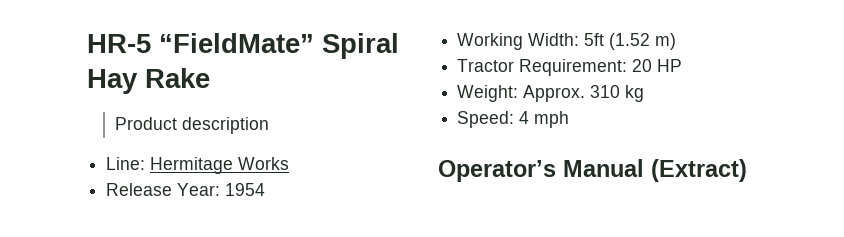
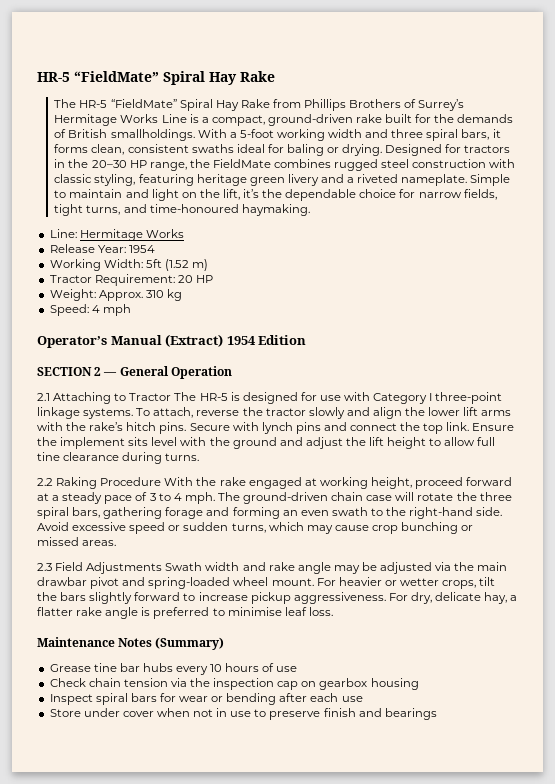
- Product description
+ The HR-5 “FieldMate” Spiral Hay Rake from Phillips Brothers of Surrey’s Hermitage Works Line is a compact, ground-driven rake built for the demands of British smallholdings. With a 5-foot working width and three spiral bars, it forms clean, consistent swaths ideal for baling or drying. Designed for tractors in the 20–30 HP range, the FieldMate combines rugged steel construction with classic styling, featuring heritage green livery and a riveted nameplate. Simple to maintain and light on the lift, it’s the dependable choice for narrow fields, tight turns, and time-honoured haymaking.
- Operator’s Manual (Extract)
+ Operator’s Manual (Extract) 1954 Edition
+ SECTION 2 — General Operation
+ 2.1 Attaching to Tractor The HR-5 is designed for use with Category I three-point linkage systems. To attach, reverse the tractor slowly and align the lower lift arms with the rake’s hitch pins. Secure with lynch pins and connect the top link. Ensure the implement sits level with the ground and adjust the lift height to allow full tine clearance during turns.
+ 2.2 Raking Procedure With the rake engaged at working height, proceed forward at a steady pace of 3 to 4 mph. The ground-driven chain case will rotate the three spiral bars, gathering forage and forming an even swath to the right-hand side. Avoid excessive speed or sudden turns, which may cause crop bunching or missed areas.
+ 2.3 Field Adjustments Swath width and rake angle may be adjusted via the main drawbar pivot and spring-loaded wheel mount. For heavier or wetter crops, tilt the bars slightly forward to increase pickup aggressiveness. For dry, delicate hay, a flatter rake angle is preferred to minimise leaf loss.
+ Maintenance Notes (Summary)
+ Grease tine bar hubs every 10 hours of use
+ Check chain tension via the inspection cap on gearbox housing
+ Inspect spiral bars for wear or bending after each use
+ Store under cover when not in use to preserve finish and bearings

